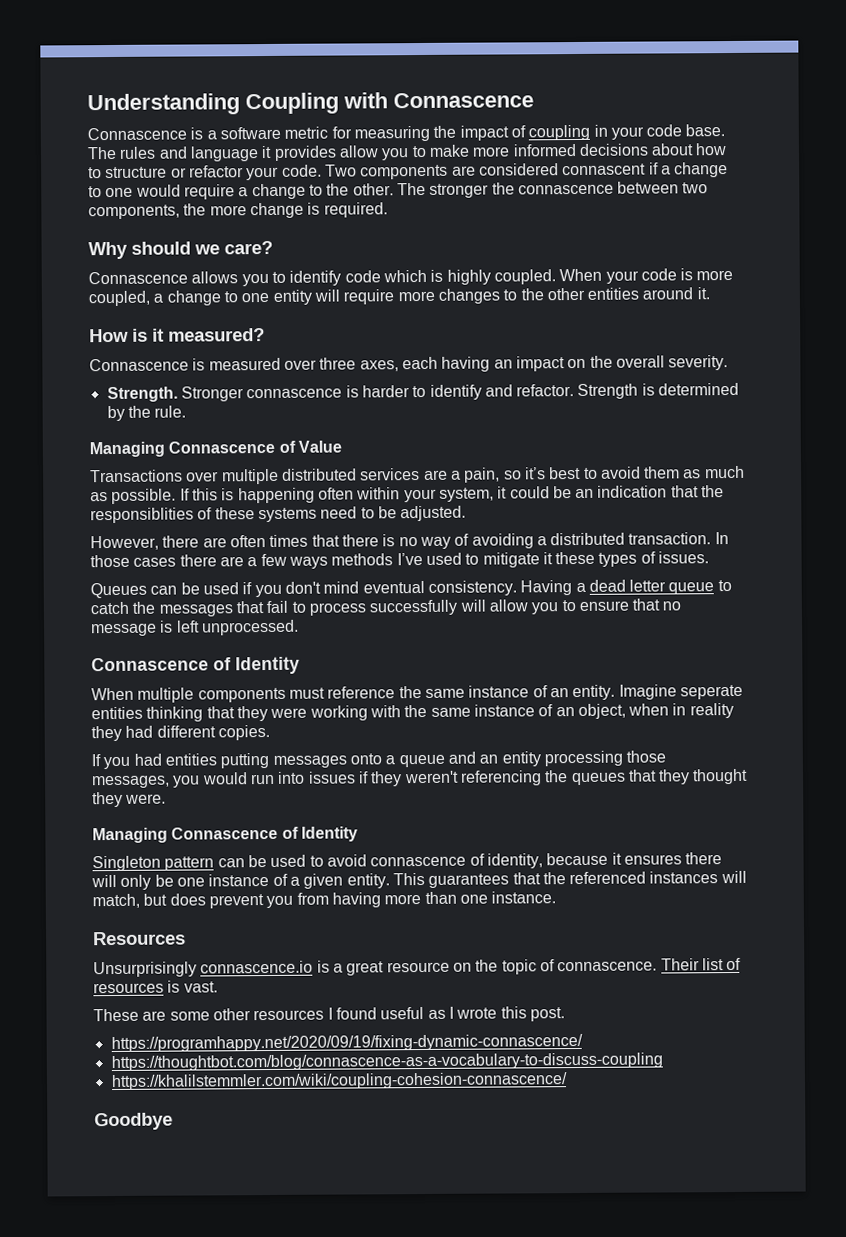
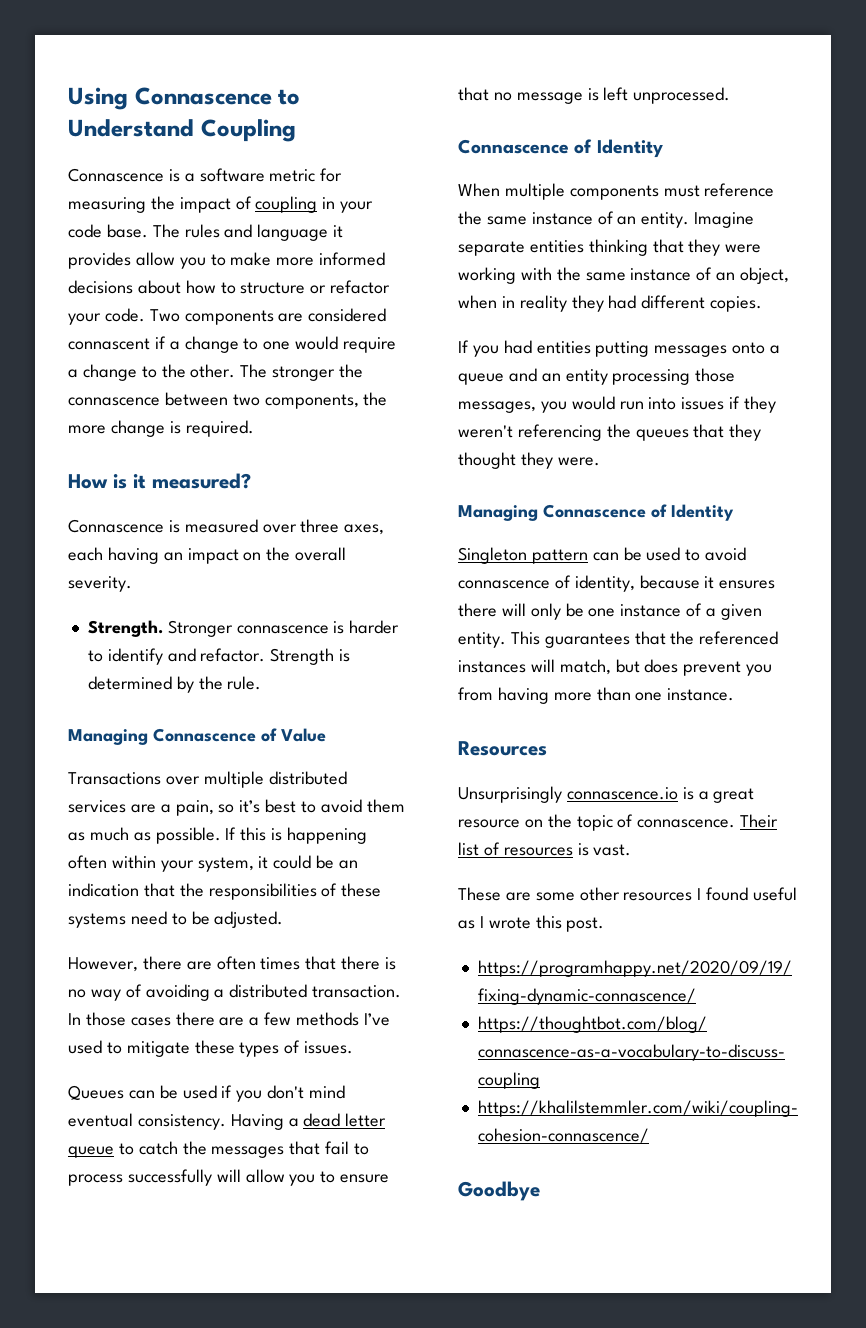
- Understanding Coupling with Connascence
+ Using Connascence to Understand Coupling
- Why should we care?
- Connascence allows you to identify code which is highly coupled. When your code is more coupled, a change to one entity will require more changes to the other entities around it.
- If this is happening often within your system, it could be an indication that the responsiblities of these systems need to be adjusted.
+ If this is happening often within your system, it could be an indication that the responsibilities of these systems need to be adjusted.
- In those cases there are a few ways methods I’ve used to mitigate it these types of issues.
+ In those cases there are a few methods I’ve used to mitigate these types of issues.
- Imagine seperate entities thinking that they were working with the same instance of an object, when in reality they had different copies.
+ Imagine separate entities thinking that they were working with the same instance of an object, when in reality they had different copies.

